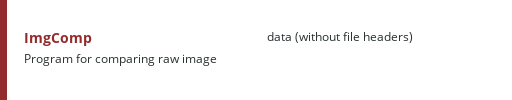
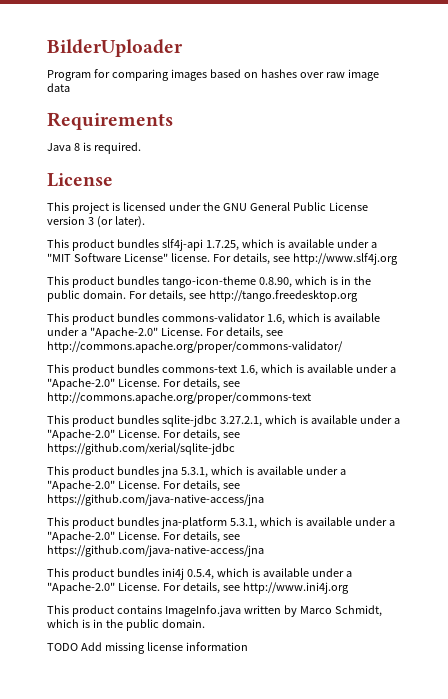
- ImgComp
+ BilderUploader
- Program for comparing raw image data (without file headers)
+ Program for comparing images based on hashes over raw image data
+ Requirements
+ Java 8 is required.
+ License
+ This project is licensed under the GNU General Public License version 3 (or later).
+ This product bundles slf4j-api 1.7.25, which is available under a "MIT Software License" license. For details, see http://www.slf4j.org
+ This product bundles tango-icon-theme 0.8.90, which is in the public domain. For details, see http://tango.freedesktop.org
+ This product bundles commons-validator 1.6, which is available under a "Apache-2.0" License. For details, see http://commons.apache.org/proper/commons-validator/
+ This product bundles commons-text 1.6, which is available under a "Apache-2.0" License. For details, see http://commons.apache.org/proper/commons-text
+ This product bundles sqlite-jdbc 3.27.2.1, which is available under a "Apache-2.0" License. For details, see https://github.com/xerial/sqlite-jdbc
+ This product bundles jna 5.3.1, which is available under a "Apache-2.0" License. For details, see https://github.com/java-native-access/jna
+ This product bundles jna-platform 5.3.1, which is available under a "Apache-2.0" License. For details, see https://github.com/java-native-access/jna
+ This product bundles ini4j 0.5.4, which is available under a "Apache-2.0" License. For details, see http://www.ini4j.org
+ This product contains ImageInfo.java written by Marco Schmidt, which is in the public domain.
+ TODO Add missing license information

